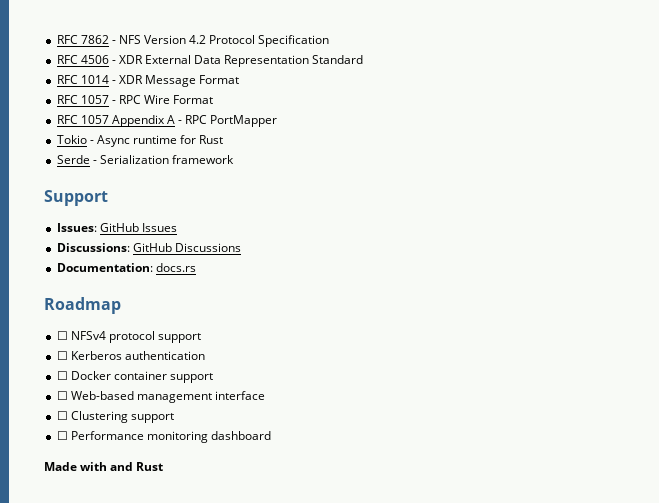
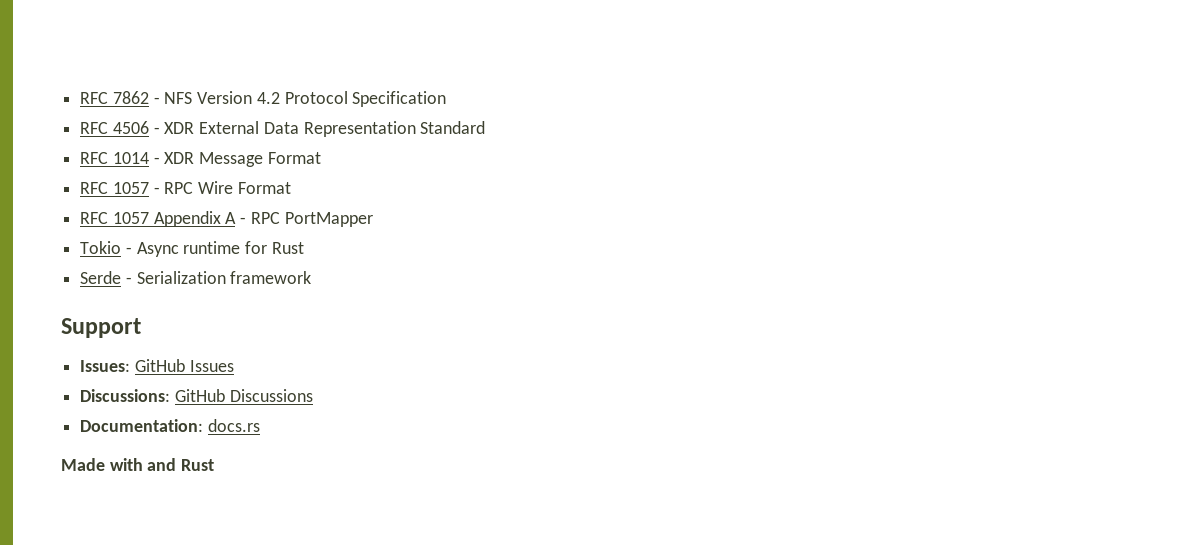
- Roadmap
- ☐ NFSv4 protocol support
- ☐ Kerberos authentication
- ☐ Docker container support
- ☐ Web-based management interface
- ☐ Clustering support
- ☐ Performance monitoring dashboard

